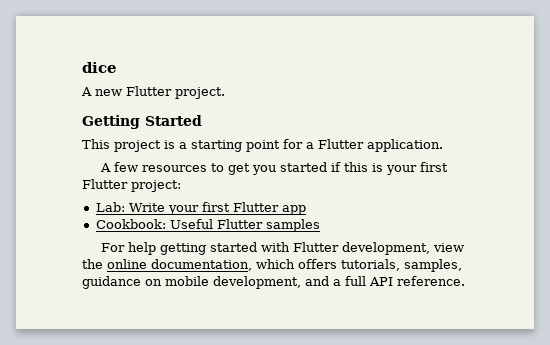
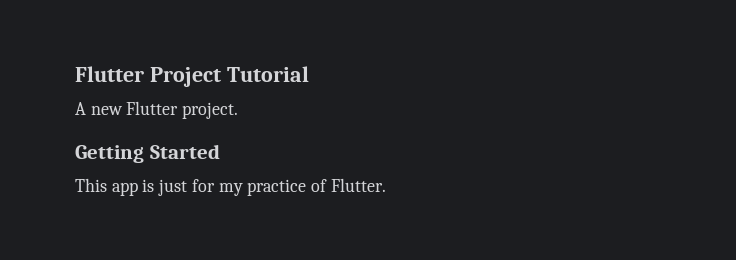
- dice
+ Flutter Project Tutorial
- This project is a starting point for a Flutter application.
- A few resources to get you started if this is your first Flutter project:
- Lab: Write your first Flutter app
- Cookbook: Useful Flutter samples
- For help getting started with Flutter development, view the online documentation, which offers tutorials, samples, guidance on mobile development, and a full API reference.
+ This app is just for my practice of Flutter.

